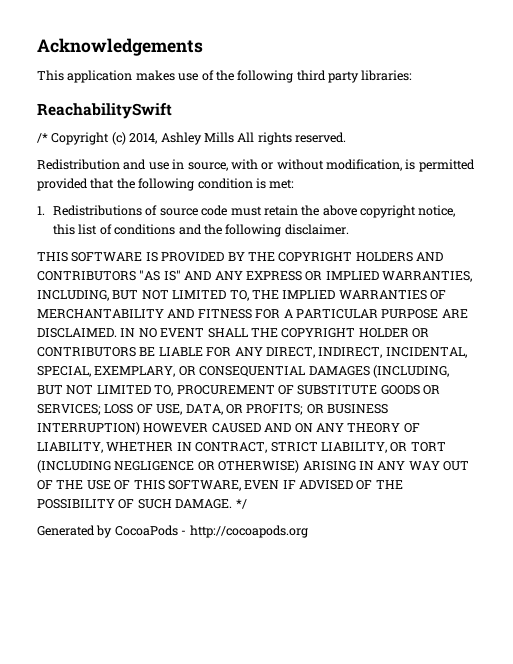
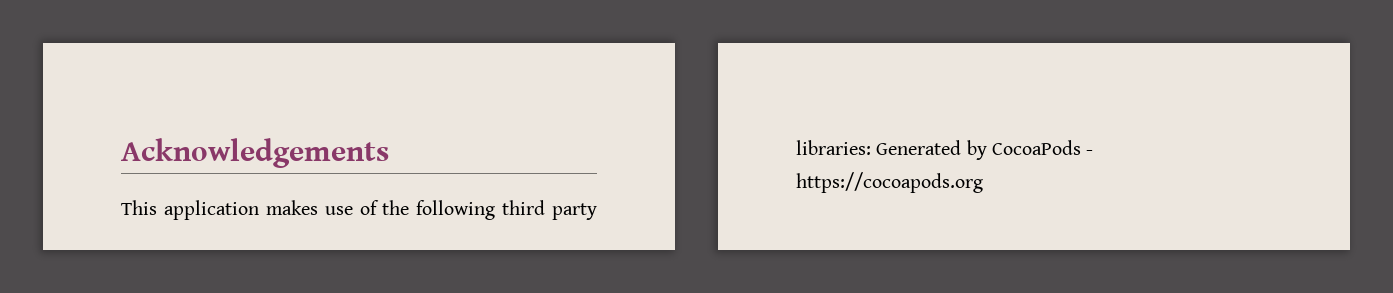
- This application makes use of the following third party libraries:
- ReachabilitySwift
- /* Copyright (c) 2014, Ashley Mills All rights reserved.
- Redistribution and use in source, with or without modification, is permitted provided that the following condition is met:
- 1. Redistributions of source code must retain the above copyright notice, this list of conditions and the following disclaimer.
- THIS SOFTWARE IS PROVIDED BY THE COPYRIGHT HOLDERS AND CONTRIBUTORS "AS IS" AND ANY EXPRESS OR IMPLIED WARRANTIES, INCLUDING, BUT NOT LIMITED TO, THE IMPLIED WARRANTIES OF MERCHANTABILITY AND FITNESS FOR A PARTICULAR PURPOSE ARE DISCLAIMED. IN NO EVENT SHALL THE COPYRIGHT HOLDER OR CONTRIBUTORS BE LIABLE FOR ANY DIRECT, INDIRECT, INCIDENTAL, SPECIAL, EXEMPLARY, OR CONSEQUENTIAL DAMAGES (INCLUDING, BUT NOT LIMITED TO, PROCUREMENT OF SUBSTITUTE GOODS OR SERVICES; LOSS OF USE, DATA, OR PROFITS; OR BUSINESS INTERRUPTION) HOWEVER CAUSED AND ON ANY THEORY OF LIABILITY, WHETHER IN CONTRACT, STRICT LIABILITY, OR TORT (INCLUDING NEGLIGENCE OR OTHERWISE) ARISING IN ANY WAY OUT OF THE USE OF THIS SOFTWARE, EVEN IF ADVISED OF THE POSSIBILITY OF SUCH DAMAGE. */
- Generated by CocoaPods - http://cocoapods.org
+ This application makes use of the following third party libraries: Generated by CocoaPods - https://cocoapods.org

